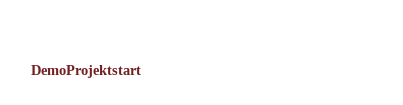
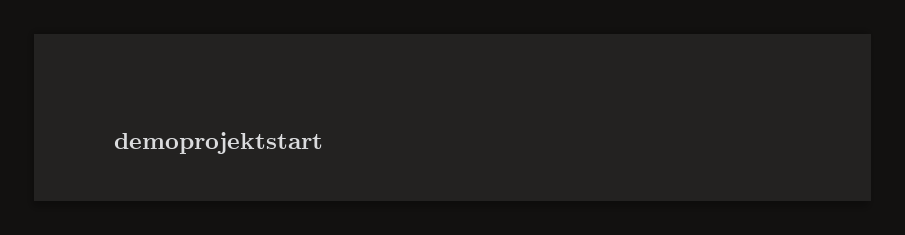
- DemoProjektstart
+ demoprojektstart

